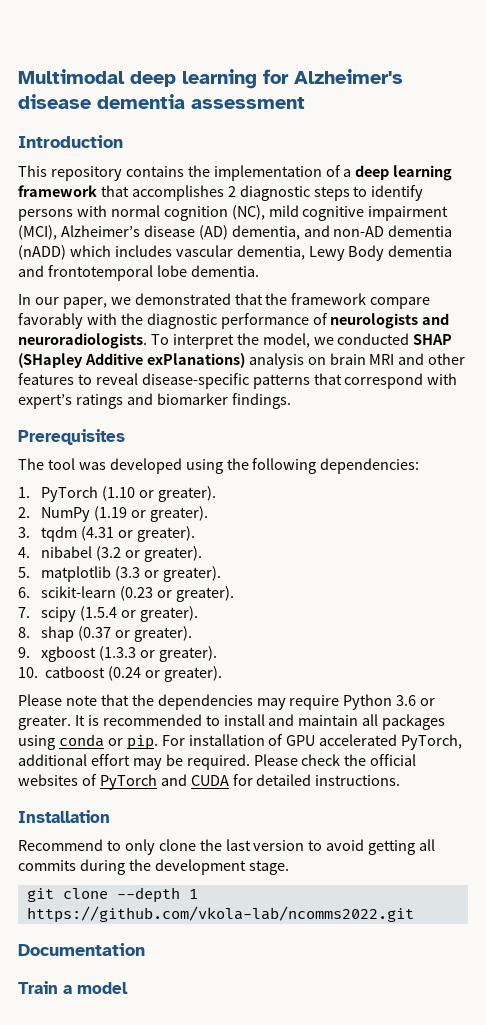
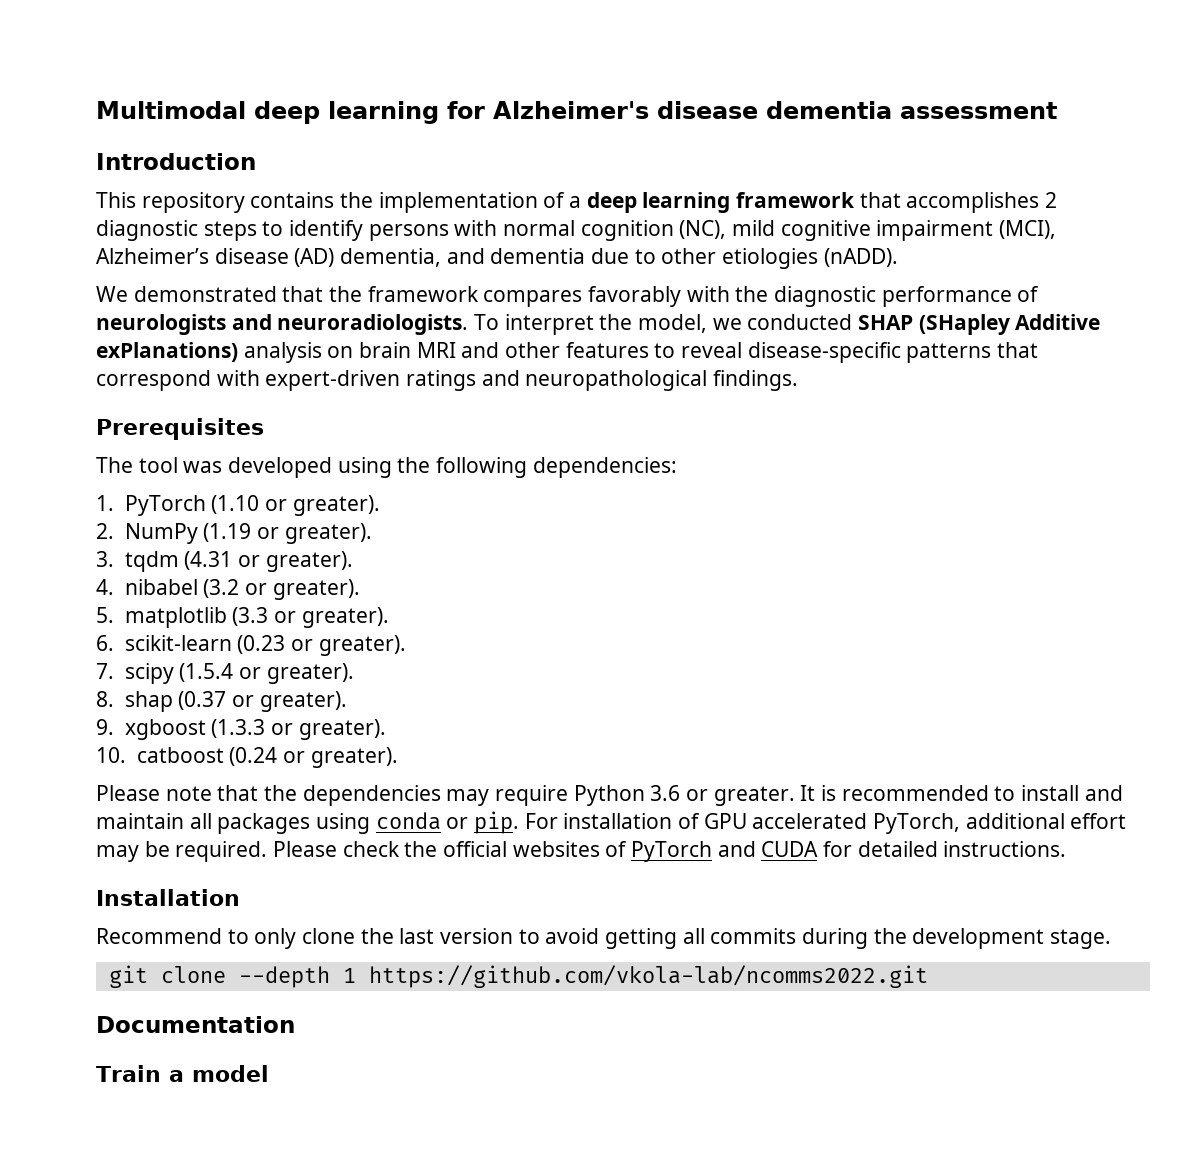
- This repository contains the implementation of a deep learning framework that accomplishes 2 diagnostic steps to identify persons with normal cognition (NC), mild cognitive impairment (MCI), Alzheimer’s disease (AD) dementia, and non-AD dementia (nADD) which includes vascular dementia, Lewy Body dementia and frontotemporal lobe dementia.
- In our paper, we demonstrated that the framework compare favorably with the diagnostic performance of neurologists and neuroradiologists.
+ This repository contains the implementation of a deep learning framework that accomplishes 2 diagnostic steps to identify persons with normal cognition (NC), mild cognitive impairment (MCI), Alzheimer’s disease (AD) dementia, and dementia due to other etiologies (nADD).
+ We demonstrated that the framework compares favorably with the diagnostic performance of neurologists and neuroradiologists.
- To interpret the model, we conducted SHAP (SHapley Additive exPlanations) analysis on brain MRI and other features to reveal disease-specific patterns that correspond with expert’s ratings and biomarker findings.
+ To interpret the model, we conducted SHAP (SHapley Additive exPlanations) analysis on brain MRI and other features to reveal disease-specific patterns that correspond with expert-driven ratings and neuropathological findings.

